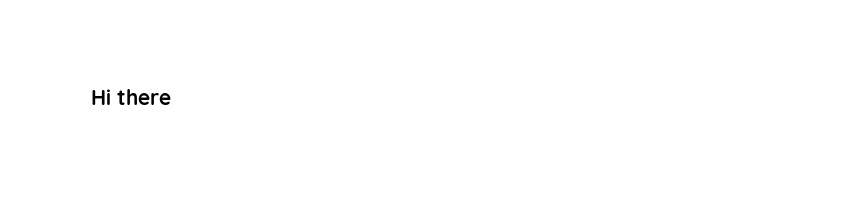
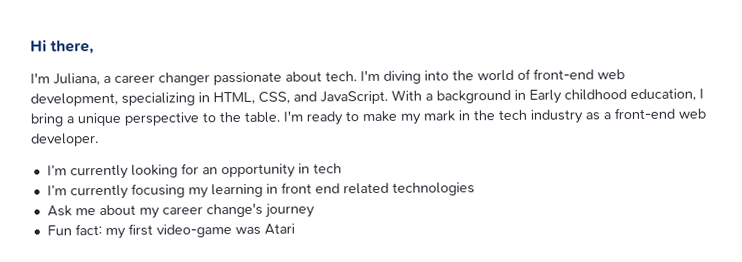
- Hi there
+ Hi there,
+ I'm Juliana, a career changer passionate about tech. I'm diving into the world of front-end web development, specializing in HTML, CSS, and JavaScript. With a background in Early childhood education, I bring a unique perspective to the table. I'm ready to make my mark in the tech industry as a front-end web developer.
+ I’m currently looking for an opportunity in tech
+ I’m currently focusing my learning in front end related technologies
+ Ask me about my career change's journey
+ Fun fact: my first video-game was Atari

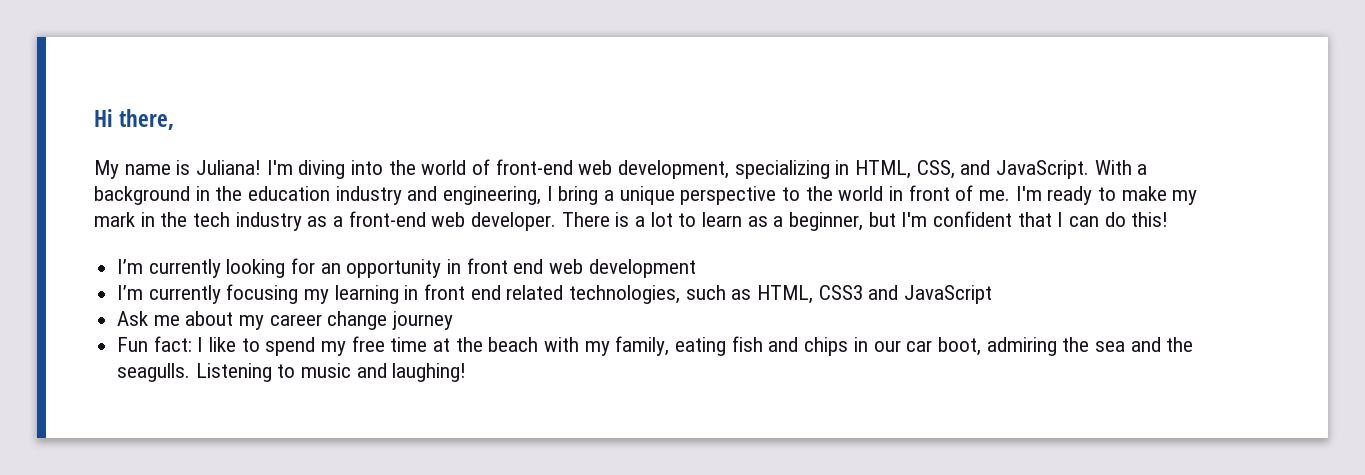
- I'm Juliana, a career changer passionate about tech.
+ My name is Juliana!
- With a background in Early childhood education, I bring a unique perspective to the table.
+ With a background in the education industry and engineering, I bring a unique perspective to the world in front of me.
+ There is a lot to learn as a beginner, but I'm confident that I can do this!
- I’m currently looking for an opportunity in tech
+ I’m currently looking for an opportunity in front end web development
- I’m currently focusing my learning in front end related technologies
+ I’m currently focusing my learning in front end related technologies, such as HTML, CSS3 and JavaScript
- Ask me about my career change's journey
+ Ask me about my career change journey
- Fun fact: my first video-game was Atari
+ Fun fact: I like to spend my free time at the beach with my family, eating fish and chips in our car boot, admiring the sea and the seagulls. Listening to music and laughing!

